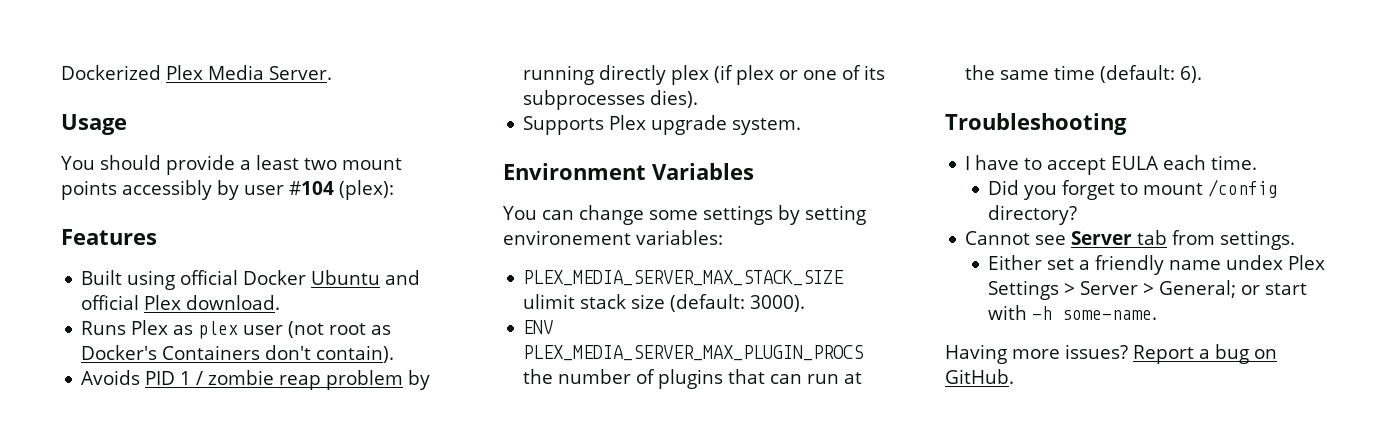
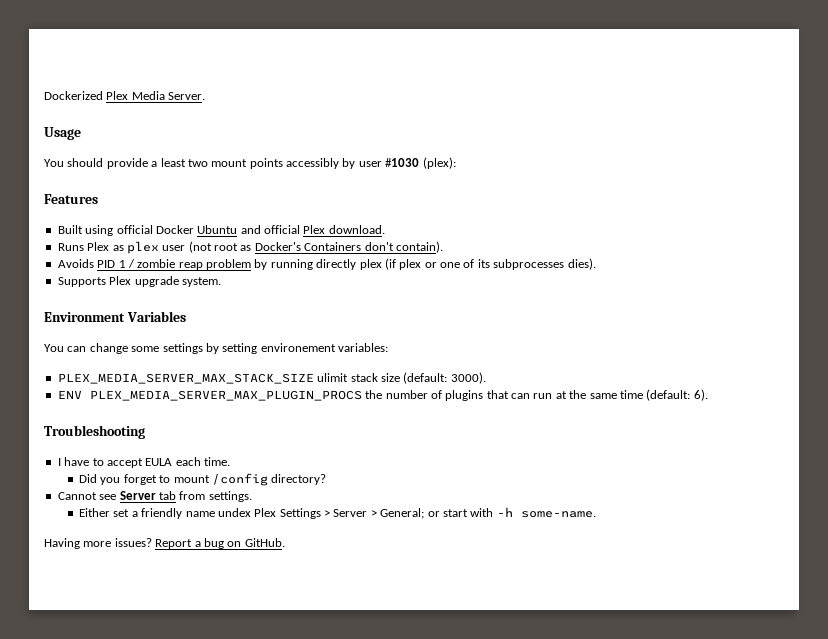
- You should provide a least two mount points accessibly by user #104 (plex):
+ You should provide a least two mount points accessibly by user #1030 (plex):

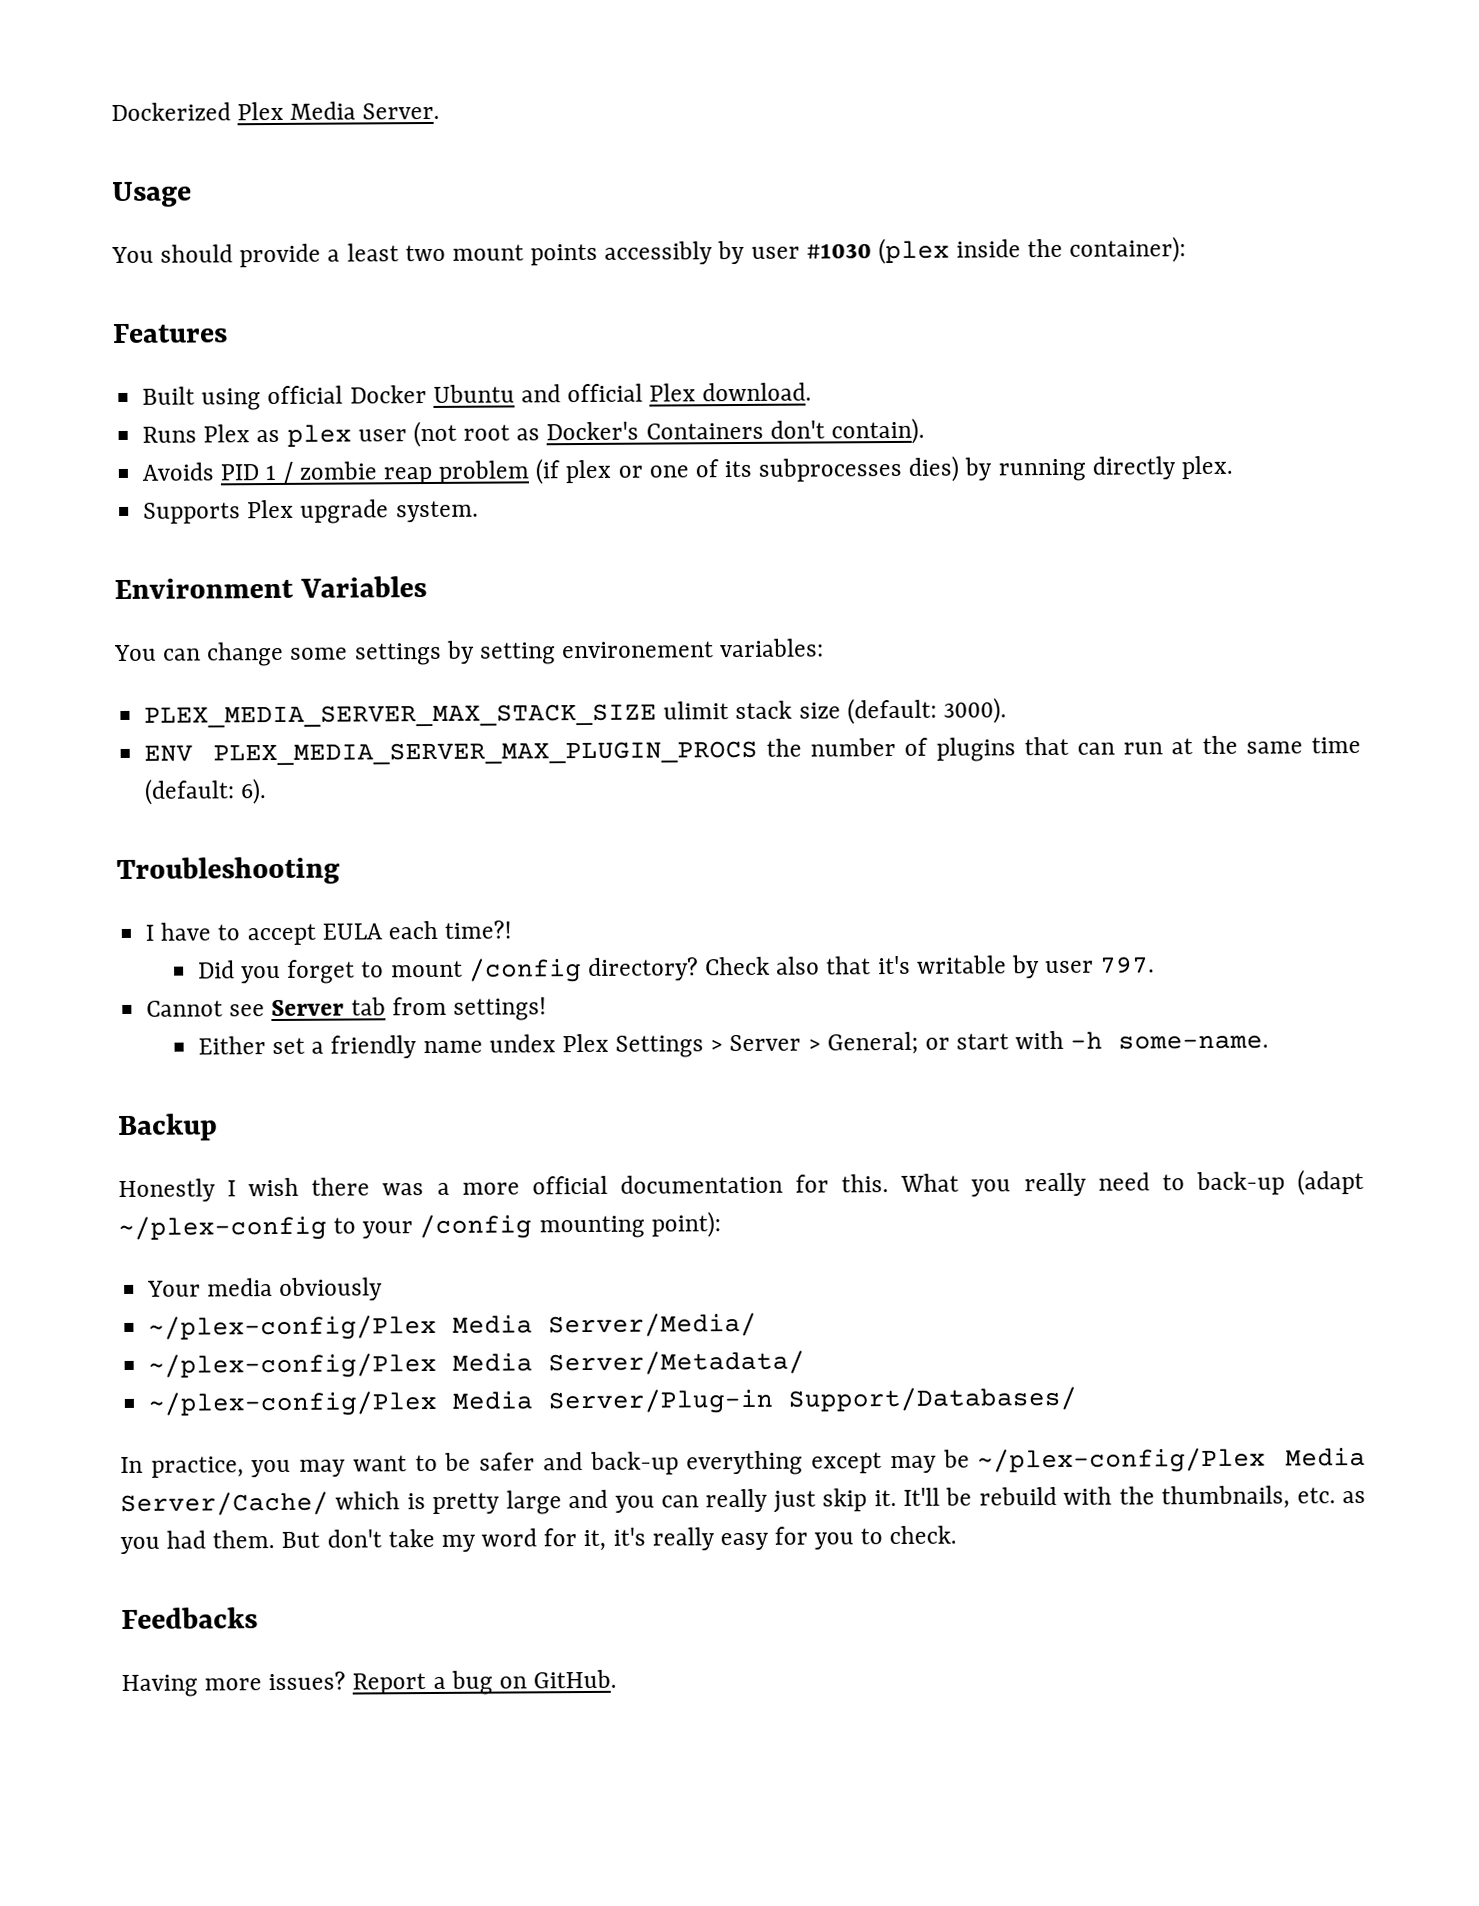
- You should provide a least two mount points accessibly by user #1030 (plex):
+ You should provide a least two mount points accessibly by user #1030 (plex inside the container):
- Avoids PID 1 / zombie reap problem by running directly plex (if plex or one of its subprocesses dies).
+ Avoids PID 1 / zombie reap problem (if plex or one of its subprocesses dies) by running directly plex.
- I have to accept EULA each time.
+ I have to accept EULA each time?!
+ Check also that it's writable by user 797.
- Cannot see Server tab from settings.
+ Cannot see Server tab from settings!
+ Backup
+ Honestly I wish there was a more official documentation for this. What you really need to back-up (adapt ~/plex-config to your /config mounting point):
+ Your media obviously
+ ~/plex-config/Plex Media Server/Media/
+ ~/plex-config/Plex Media Server/Metadata/
+ ~/plex-config/Plex Media Server/Plug-in Support/Databases/
+ In practice, you may want to be safer and back-up everything except may be ~/plex-config/Plex Media Server/Cache/ which is pretty large and you can really just skip it. It'll be rebuild with the thumbnails, etc. as you had them. But don't take my word for it, it's really easy for you to check.
+ Feedbacks

